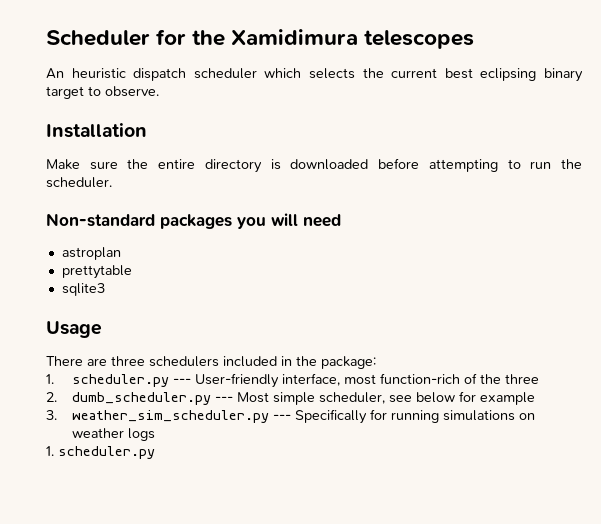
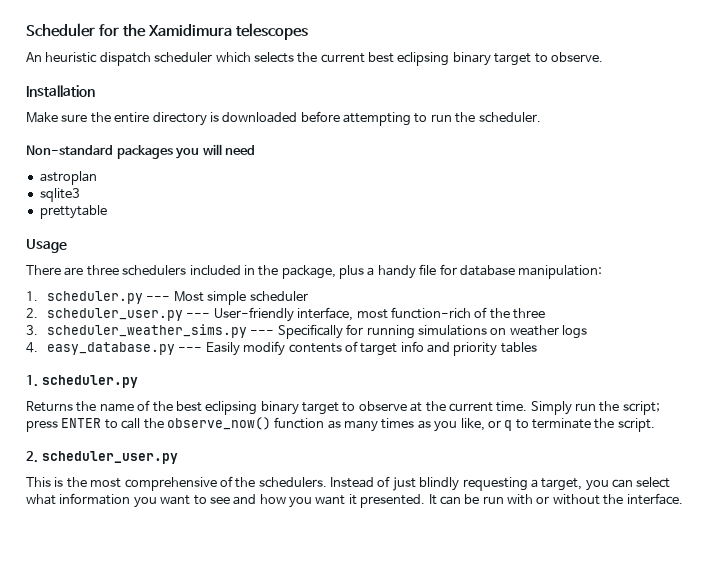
+ sqlite3
- sqlite3
- There are three schedulers included in the package:
- 1. scheduler.py --- User-friendly interface, most function-rich of the three
+ There are three schedulers included in the package, plus a handy file for database manipulation:
+ 1. scheduler.py --- Most simple scheduler
+ 2. scheduler_user.py --- User-friendly interface, most function-rich of the three
- 2. dumb_scheduler.py --- Most simple scheduler, see below for example
- 3. weather_sim_scheduler.py --- Specifically for running simulations on weather logs
+ 3. scheduler_weather_sims.py --- Specifically for running simulations on weather logs
+ 4. easy_database.py --- Easily modify contents of target info and priority tables
  1. scheduler.py
+ Returns the name of the best eclipsing binary target to observe at the current time. Simply run the script; press ENTER to call the observe_now() function as many times as you like, or q to terminate the script.
+ 2. scheduler_user.py
+ This is the most comprehensive of the schedulers. Instead of just blindly requesting a target, you can select what information you want to see and how you want it presented. It can be run with or without the interface.

